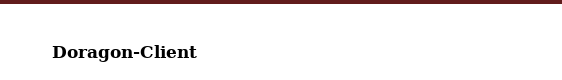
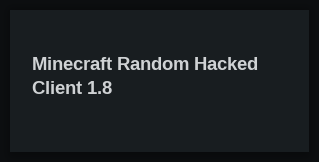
- Doragon-Client
+ Minecraft Random Hacked Client 1.8

